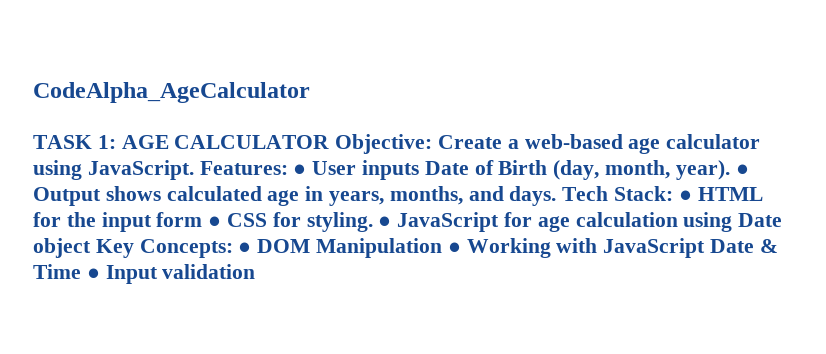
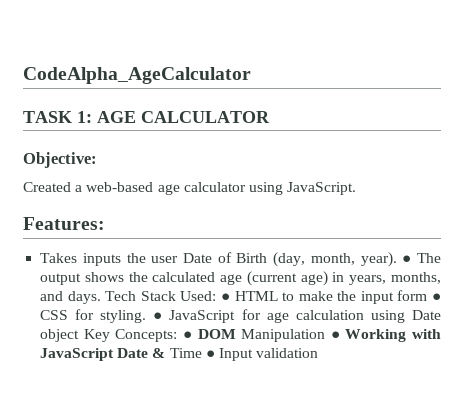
- TASK 1: AGE CALCULATOR Objective: Create a web-based age calculator using JavaScript. Features: ● User inputs Date of Birth (day, month, year).
+ TASK 1: AGE CALCULATOR
+ Objective:
+ Created a web-based age calculator using JavaScript.
+ Features:
+ Takes inputs the user Date of Birth (day, month, year).
- ● Output shows calculated age in years, months, and days.
+ ● The output shows the calculated age (current age) in years, months, and days.
- Tech Stack: ● HTML for the input form ● CSS for styling.
+ Tech Stack Used: ● HTML to make the input form ● CSS for styling.

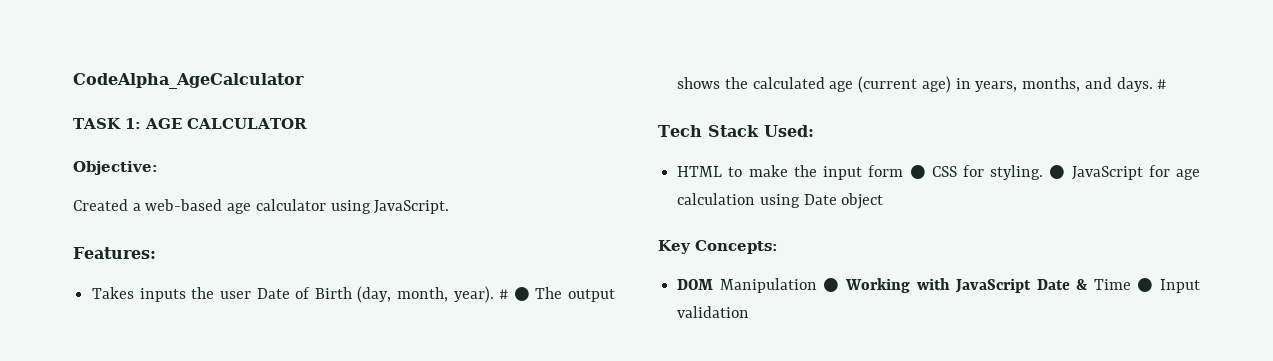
- ● The output shows the calculated age (current age) in years, months, and days. Tech Stack Used: ● HTML to make the input form ● CSS for styling.
+ # ● The output shows the calculated age (current age) in years, months, and days. #
+ Tech Stack Used:
+ HTML to make the input form ● CSS for styling.
- ● JavaScript for age calculation using Date object Key Concepts: ● DOM Manipulation ● Working with JavaScript Date & Time ● Input validation
+ ● JavaScript for age calculation using Date object
+ Key Concepts:
+ DOM Manipulation ● Working with JavaScript Date & Time ● Input validation

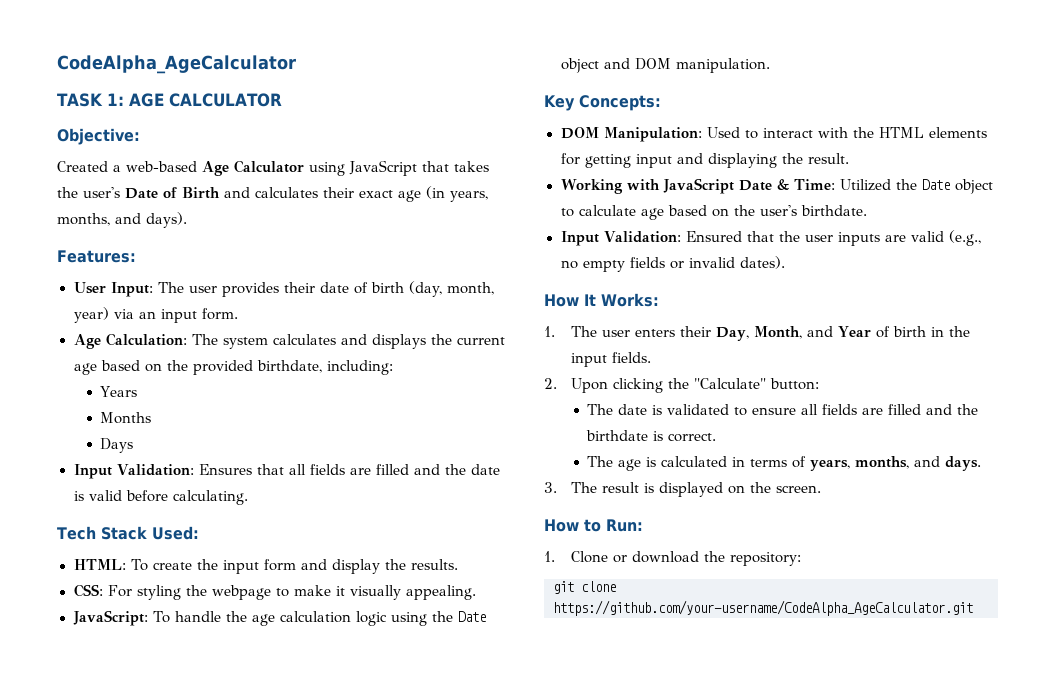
- Created a web-based age calculator using JavaScript.
+ Created a web-based Age Calculator using JavaScript that takes the user's Date of Birth and calculates their exact age (in years, months, and days).
  Features:
- Takes inputs the user Date of Birth (day, month, year). # ● The output shows the calculated age (current age) in years, months, and days. #
+ User Input: The user provides their date of birth (day, month, year) via an input form.
+ Age Calculation: The system calculates and displays the current age based on the provided birthdate, including:
+ Years
+ Months
+ Days
+ Input Validation: Ensures that all fields are filled and the date is valid before calculating.
  Tech Stack Used:
- HTML to make the input form ● CSS for styling. ● JavaScript for age calculation using Date object
+ HTML: To create the input form and display the results.
+ CSS: For styling the webpage to make it visually appealing.
+ JavaScript: To handle the age calculation logic using the Date object and DOM manipulation.
- DOM Manipulation ● Working with JavaScript Date & Time ● Input validation
+ DOM Manipulation: Used to interact with the HTML elements for getting input and displaying the result.
+ Working with JavaScript Date & Time: Utilized the Date object to calculate age based on the user's birthdate.
+ Input Validation: Ensured that the user inputs are valid (e.g., no empty fields or invalid dates).
+ How It Works:
+ 1. The user enters their Day, Month, and Year of birth in the input fields.
+ 2. Upon clicking the "Calculate" button:
+ The date is validated to ensure all fields are filled and the birthdate is correct.
+ The age is calculated in terms of years, months, and days.
+ 3. The result is displayed on the screen.
+ How to Run:
+ 1. Clone or download the repository:
+ git clone https://github.com/your-username/CodeAlpha_AgeCalculator.git

